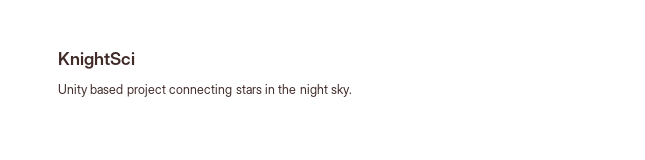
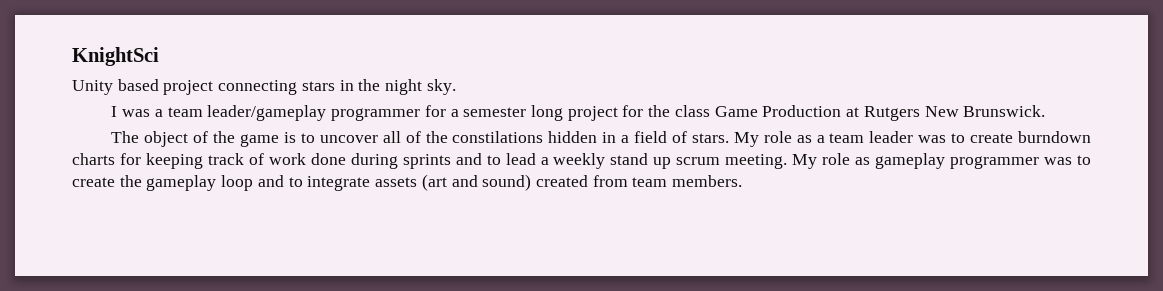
+ I was a team leader/gameplay programmer for a semester long project for the class Game Production at Rutgers New Brunswick.
+ The object of the game is to uncover all of the constilations hidden in a field of stars. My role as a team leader was to create burndown charts for keeping track of work done during sprints and to lead a weekly stand up scrum meeting. My role as gameplay programmer was to create the gameplay loop and to integrate assets (art and sound) created from team members.

